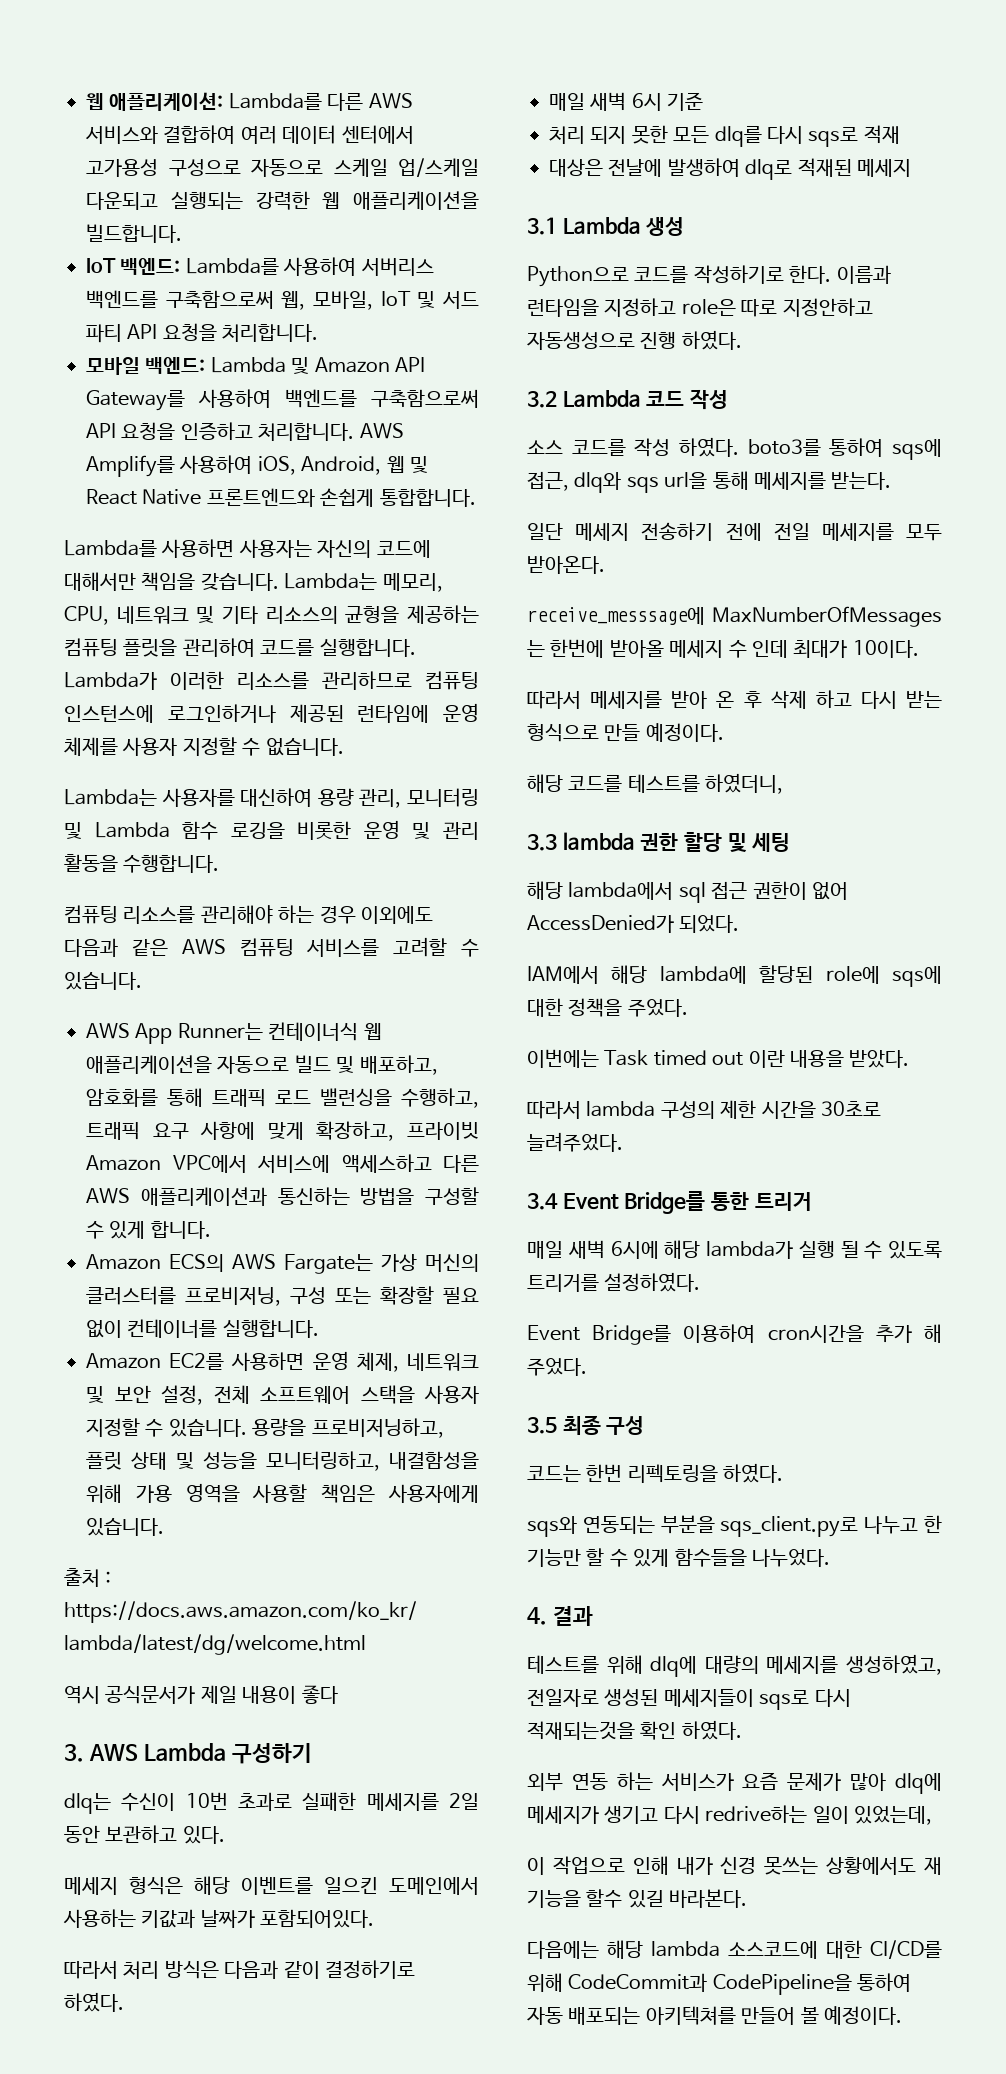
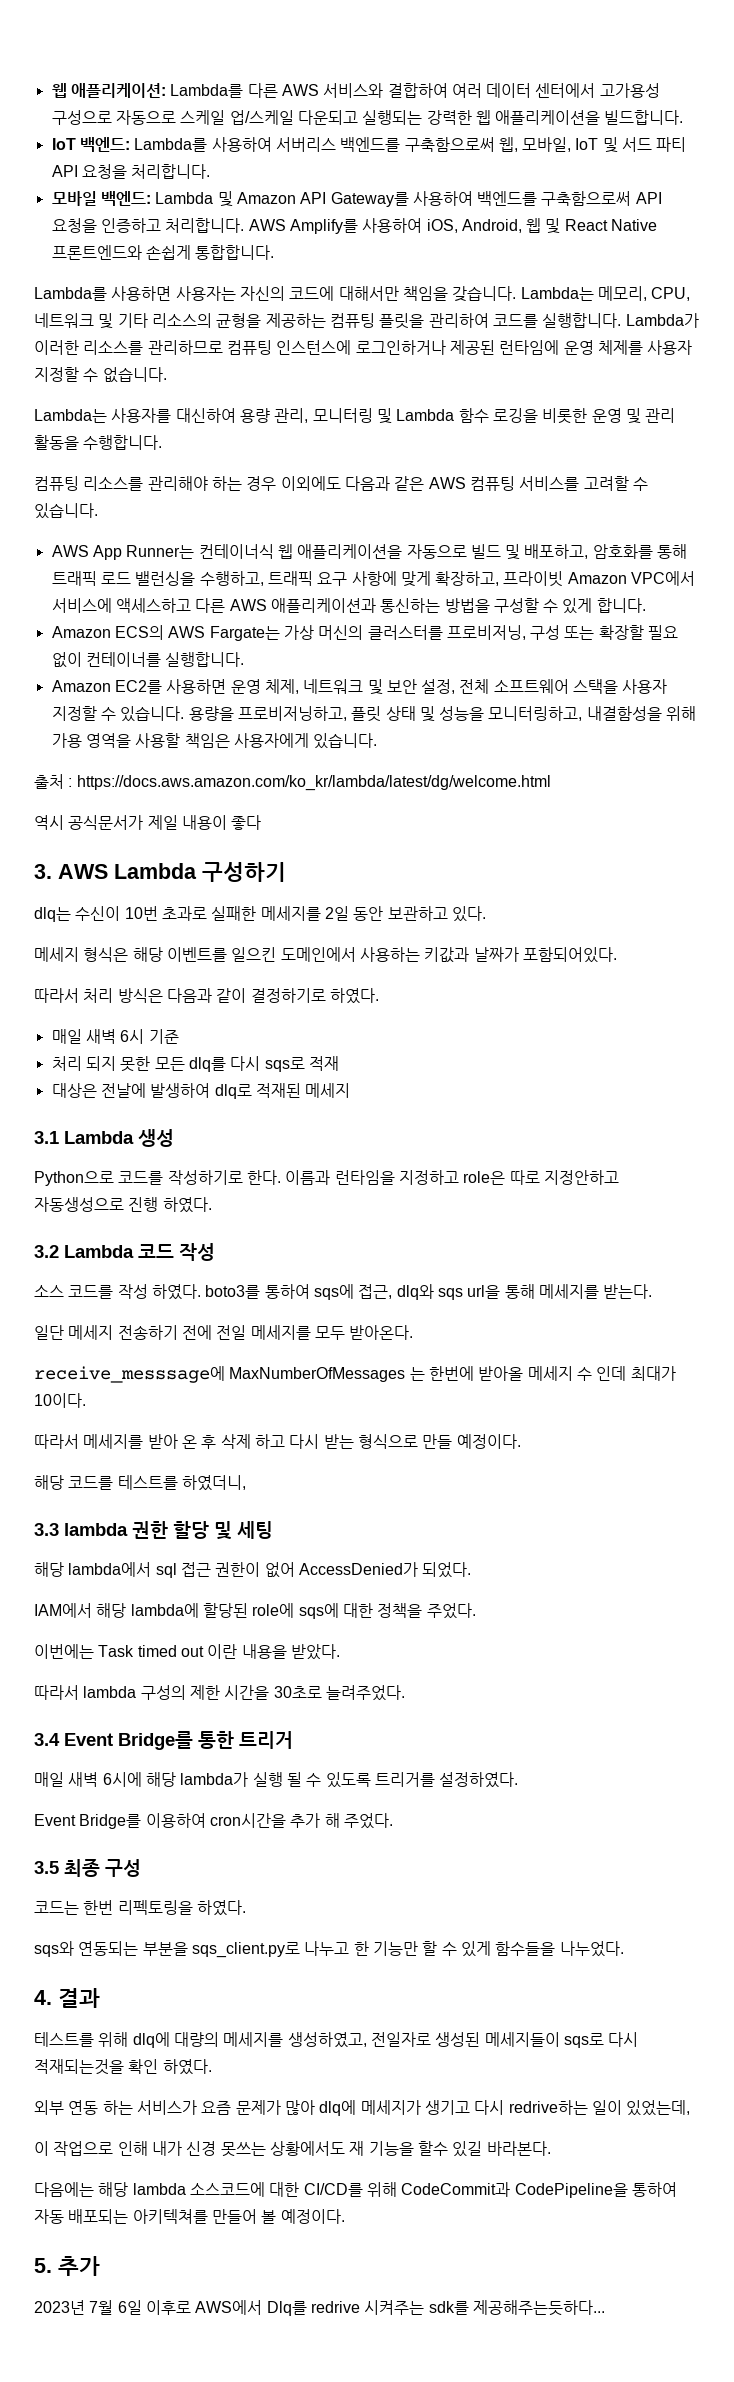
+ 5. 추가
+ 2023년 7월 6일 이후로 AWS에서 Dlq를 redrive 시켜주는 sdk를 제공해주는듯하다...

